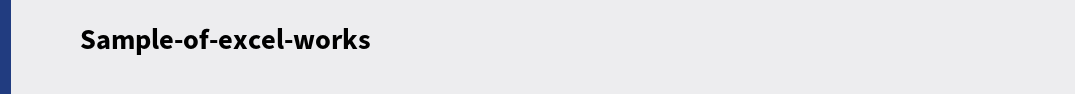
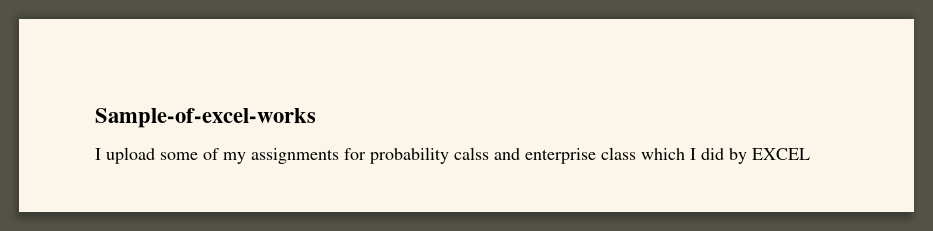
+ I upload some of my assignments for probability calss and enterprise class which I did by EXCEL

